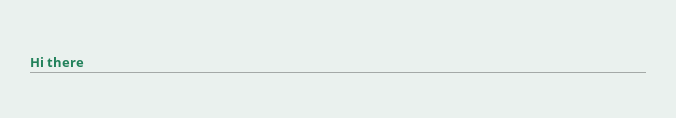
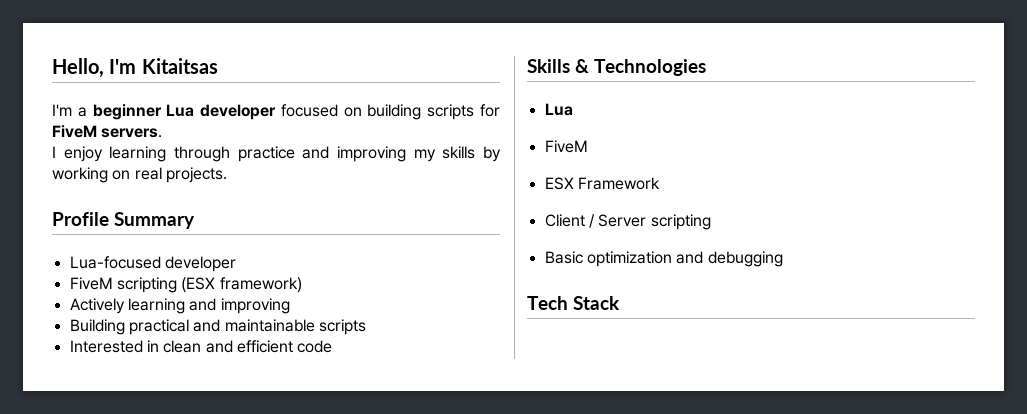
- Hi there
+ Hello, I'm Kitaitsas
+ I'm a beginner Lua developer focused on building scripts for FiveM servers.
+ I enjoy learning through practice and improving my skills by working on real projects.
+ Profile Summary
+ Lua-focused developer
+ FiveM scripting (ESX framework)
+ Actively learning and improving
+ Building practical and maintainable scripts
+ Interested in clean and efficient code
+ Skills & Technologies
+ Lua
+ FiveM
+ ESX Framework
+ Client / Server scripting
+ Basic optimization and debugging
+ Tech Stack

